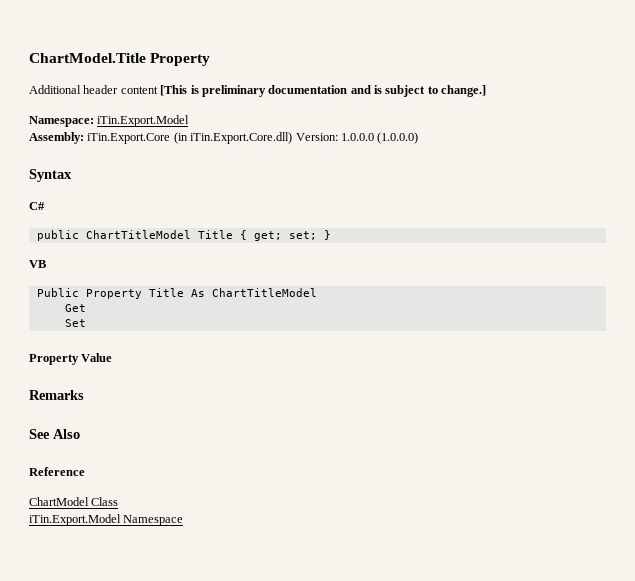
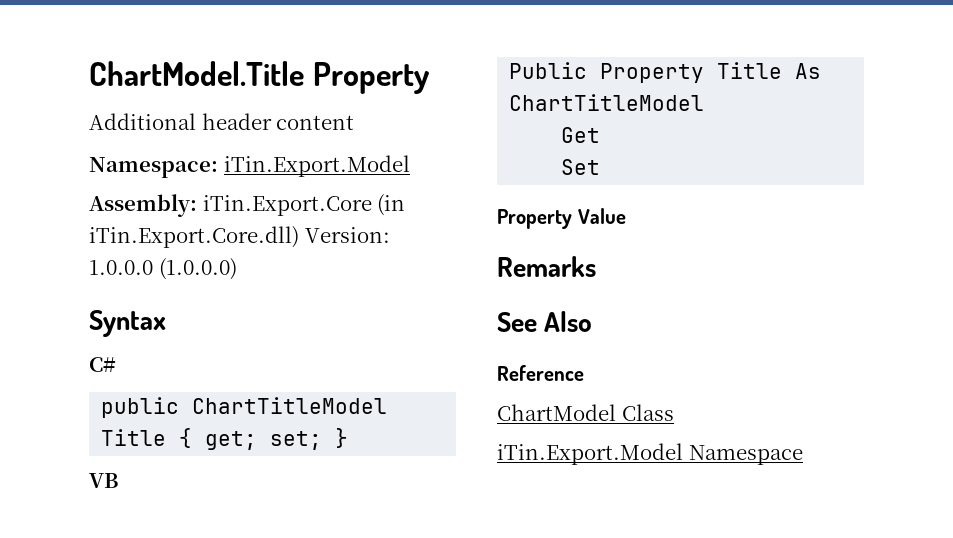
- Additional header content [This is preliminary documentation and is subject to change.]
+ Additional header content

